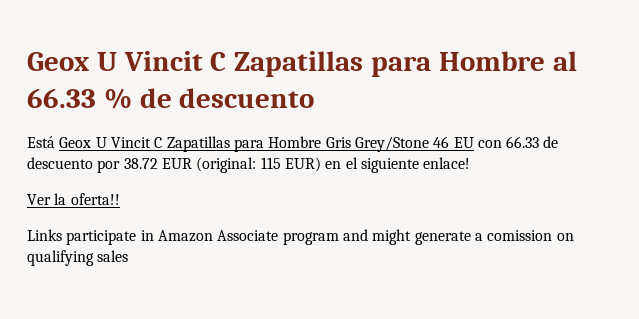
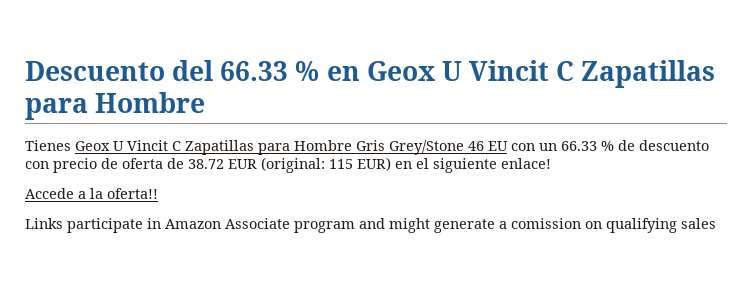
- Geox U Vincit C Zapatillas para Hombre al 66.33 % de descuento
- Está Geox U Vincit C Zapatillas para Hombre Gris Grey/Stone 46 EU con 66.33 de descuento por 38.72 EUR (original: 115 EUR) en el siguiente enlace!
+ Descuento del 66.33 % en Geox U Vincit C Zapatillas para Hombre
+ Tienes Geox U Vincit C Zapatillas para Hombre Gris Grey/Stone 46 EU con un 66.33 % de descuento con precio de oferta de 38.72 EUR (original: 115 EUR) en el siguiente enlace!
- Ver la oferta!!
+ Accede a la oferta!!

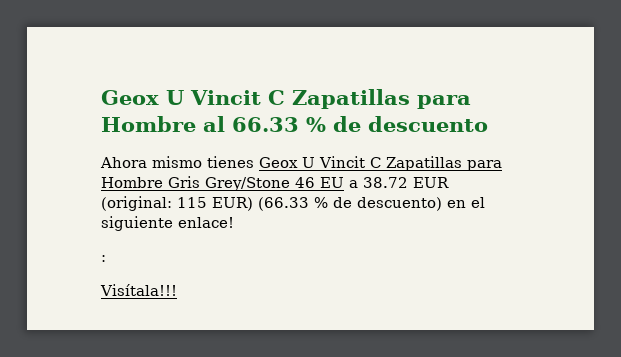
- Descuento del 66.33 % en Geox U Vincit C Zapatillas para Hombre
- Tienes Geox U Vincit C Zapatillas para Hombre Gris Grey/Stone 46 EU con un 66.33 % de descuento con precio de oferta de 38.72 EUR (original: 115 EUR) en el siguiente enlace!
+ Geox U Vincit C Zapatillas para Hombre al 66.33 % de descuento
+ Ahora mismo tienes Geox U Vincit C Zapatillas para Hombre Gris Grey/Stone 46 EU a 38.72 EUR (original: 115 EUR) (66.33 % de descuento) en el siguiente enlace!
- Accede a la oferta!!
- Links participate in Amazon Associate program and might generate a comission on qualifying sales
+ :
+ Visítala!!!

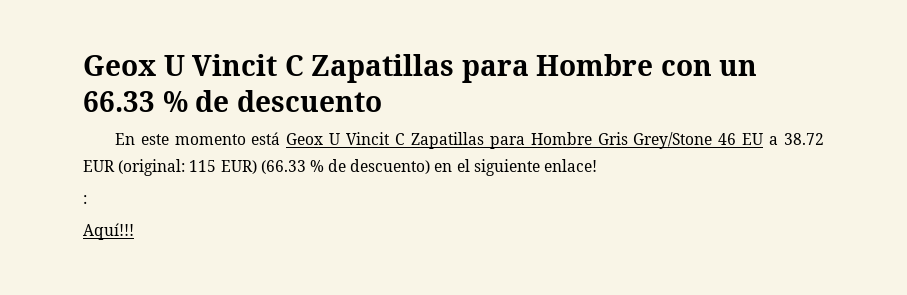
- Geox U Vincit C Zapatillas para Hombre al 66.33 % de descuento
+ Geox U Vincit C Zapatillas para Hombre con un 66.33 % de descuento
- Ahora mismo tienes Geox U Vincit C Zapatillas para Hombre Gris Grey/Stone 46 EU a 38.72 EUR (original: 115 EUR) (66.33 % de descuento) en el siguiente enlace!
+ En este momento está Geox U Vincit C Zapatillas para Hombre Gris Grey/Stone 46 EU a 38.72 EUR (original: 115 EUR) (66.33 % de descuento) en el siguiente enlace!
- Visítala!!!
+ Aquí!!!

